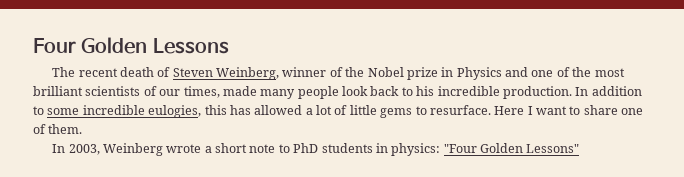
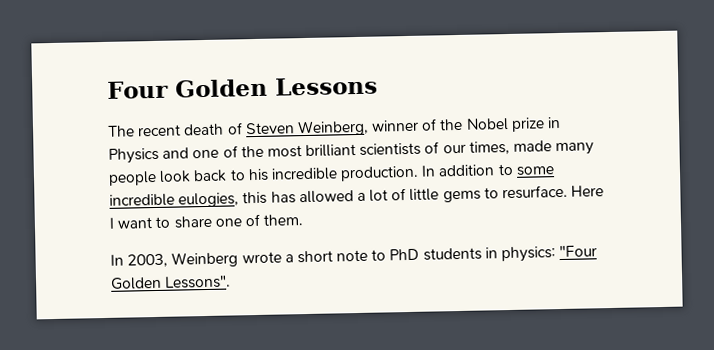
- In 2003, Weinberg wrote a short note to PhD students in physics: "Four Golden Lessons"
+ In 2003, Weinberg wrote a short note to PhD students in physics: "Four Golden Lessons".

